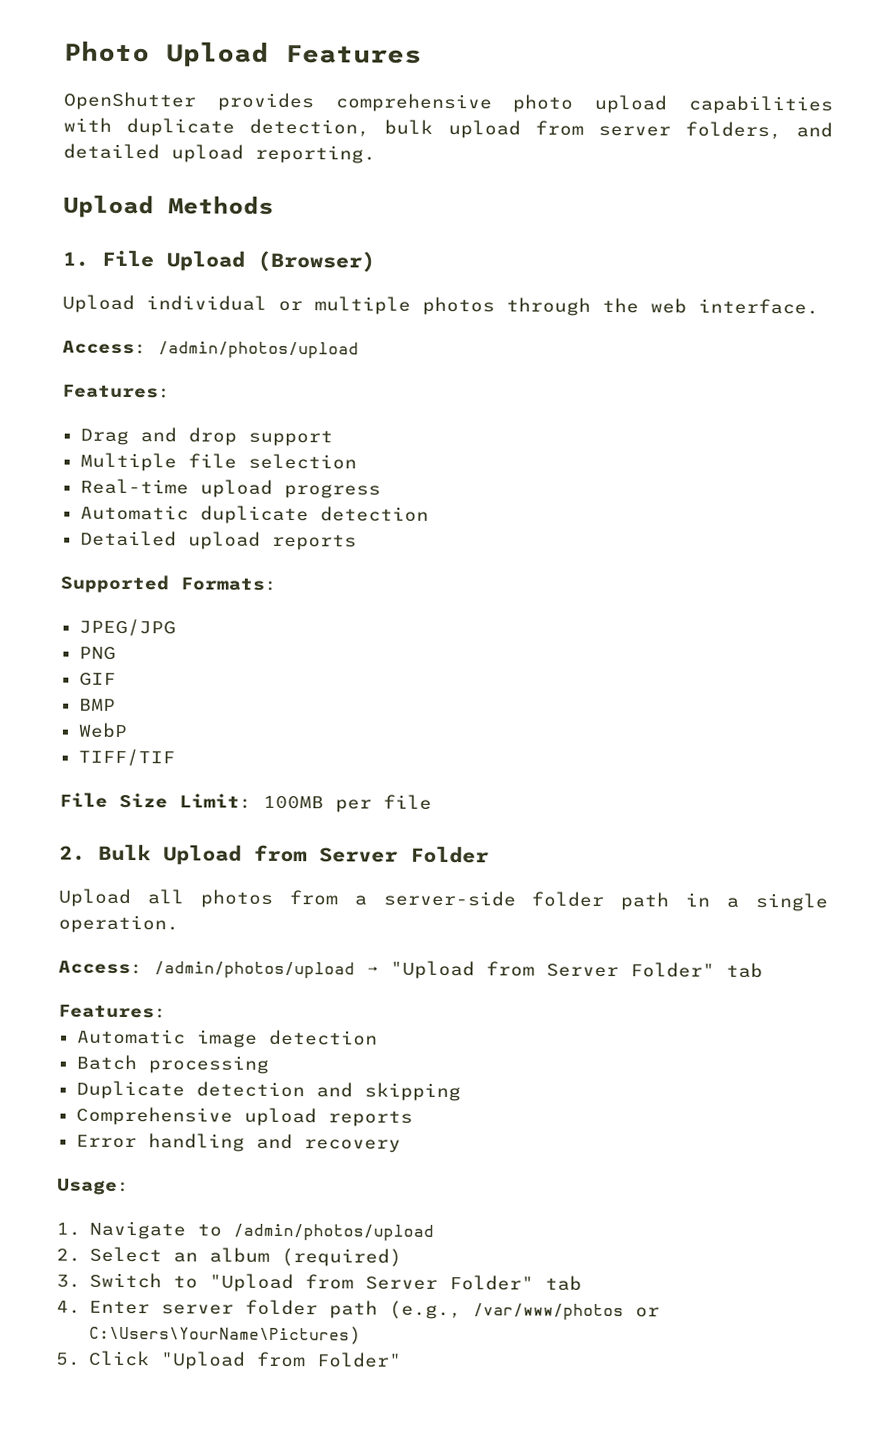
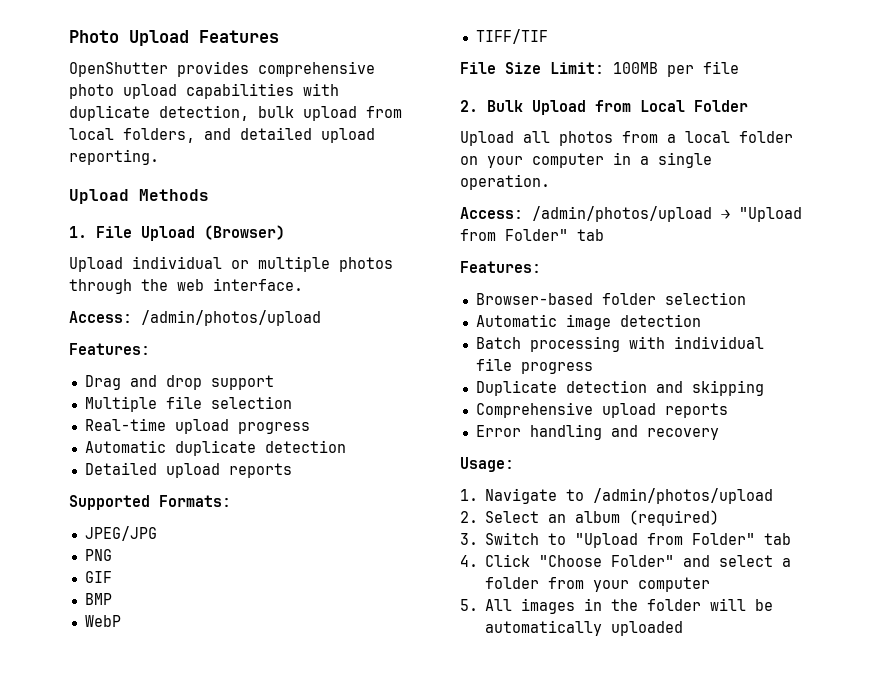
- OpenShutter provides comprehensive photo upload capabilities with duplicate detection, bulk upload from server folders, and detailed upload reporting.
+ OpenShutter provides comprehensive photo upload capabilities with duplicate detection, bulk upload from local folders, and detailed upload reporting.
- 2. Bulk Upload from Server Folder
+ 2. Bulk Upload from Local Folder
- Upload all photos from a server-side folder path in a single operation.
+ Upload all photos from a local folder on your computer in a single operation.
- Access: /admin/photos/upload → "Upload from Server Folder" tab
+ Access: /admin/photos/upload → "Upload from Folder" tab
+ Browser-based folder selection
- Batch processing
+ Batch processing with individual file progress
- 3. Switch to "Upload from Server Folder" tab
+ 3. Switch to "Upload from Folder" tab
- 4. Enter server folder path (e.g., /var/www/photos or C:\Users\YourName\Pictures)
- 5. Click "Upload from Folder"
+ 4. Click "Choose Folder" and select a folder from your computer
+ 5. All images in the folder will be automatically uploaded

